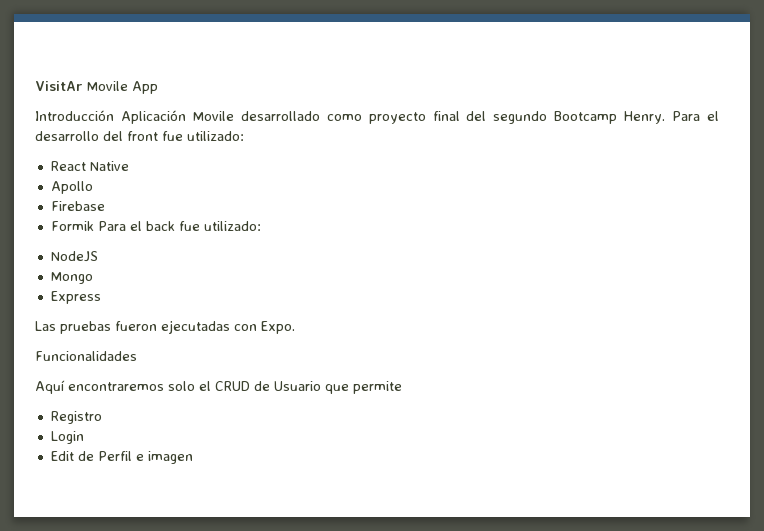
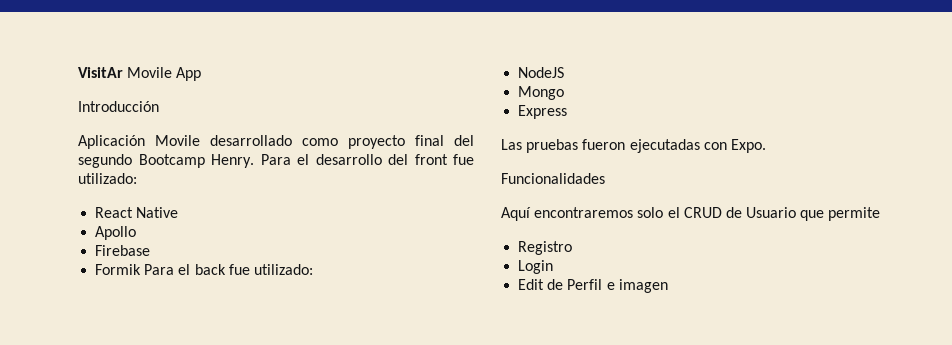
- Introducción Aplicación Movile desarrollado como proyecto final del segundo Bootcamp Henry.
+ Introducción
+ Aplicación Movile desarrollado como proyecto final del segundo Bootcamp Henry.

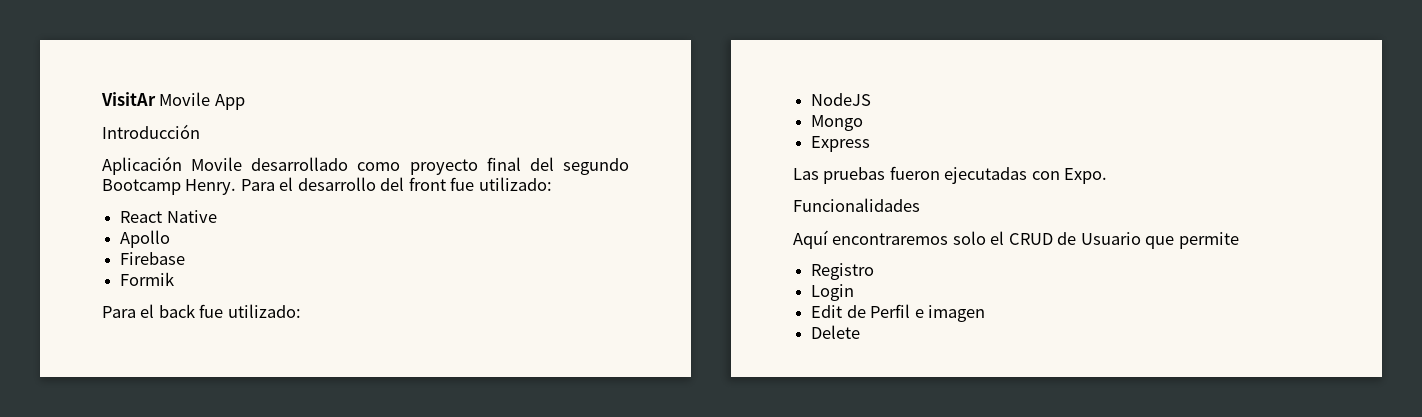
- Formik Para el back fue utilizado:
+ Formik
+ Para el back fue utilizado:
+ Delete

